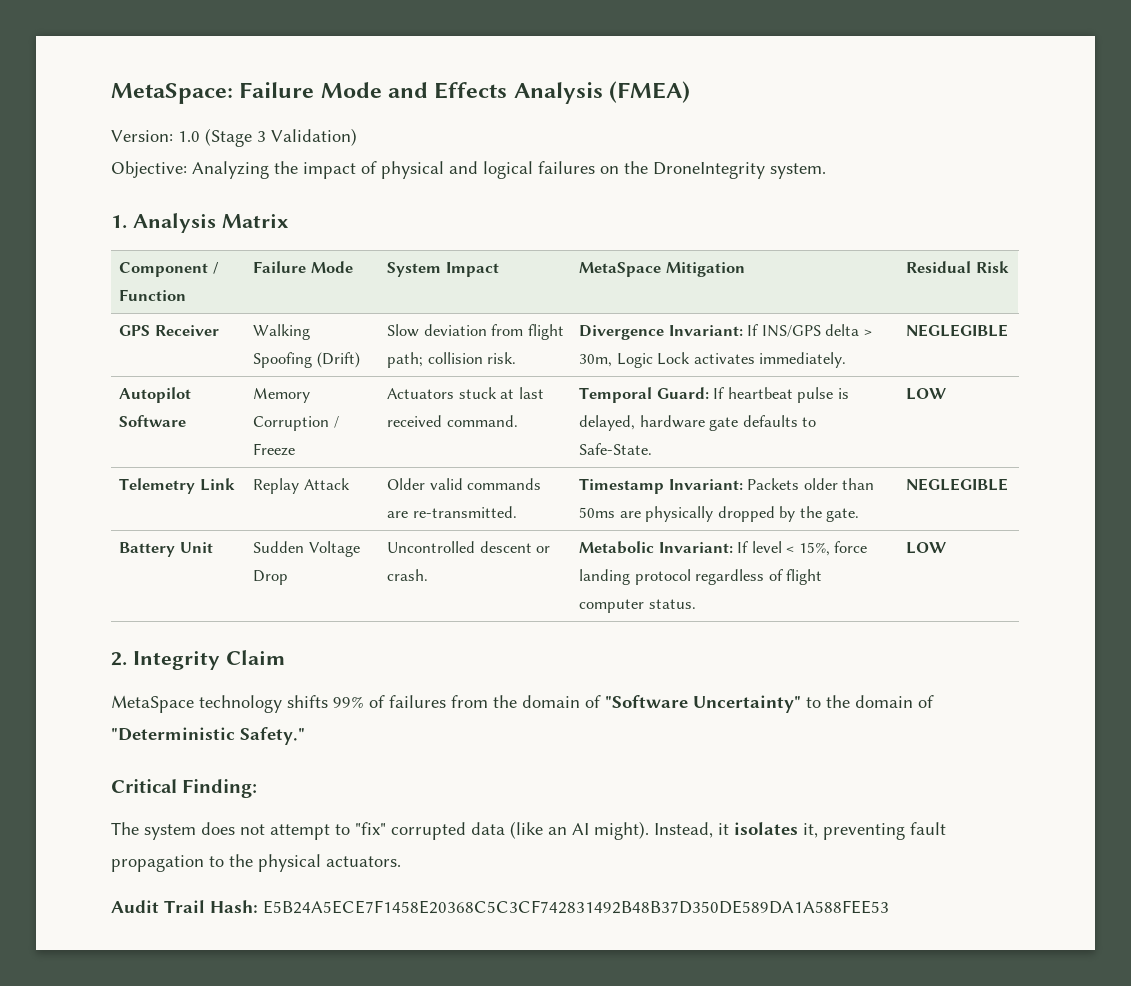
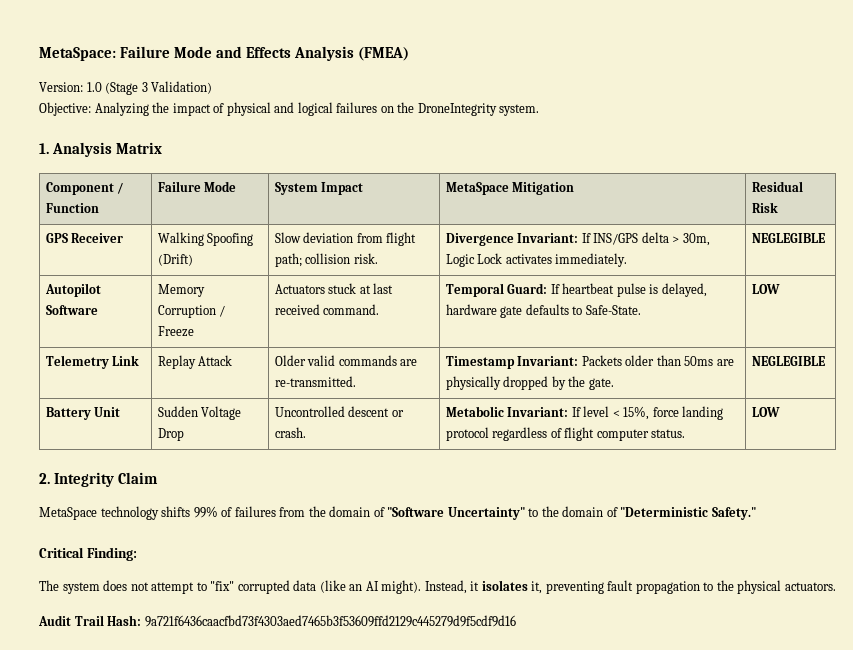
- Audit Trail Hash: E5B24A5ECE7F1458E20368C5C3CF742831492B48B37D350DE589DA1A588FEE53
+ Audit Trail Hash: 9a721f6436caacfbd73f4303aed7465b3f53609ffd2129c445279d9f5cdf9d16

